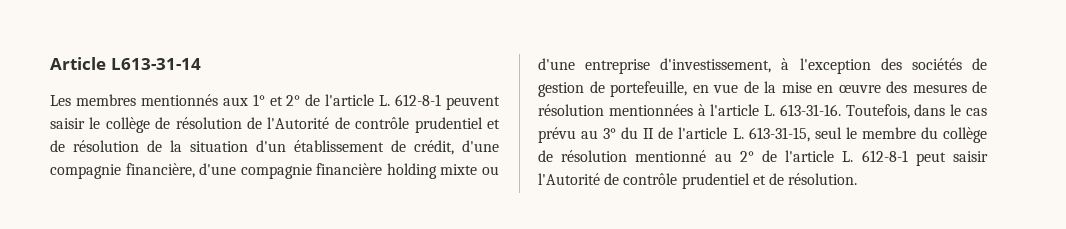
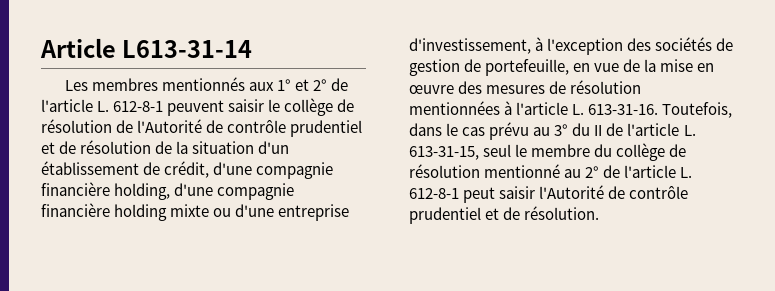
- Les membres mentionnés aux 1° et 2° de l'article L. 612-8-1 peuvent saisir le collège de résolution de l'Autorité de contrôle prudentiel et de résolution de la situation d'un établissement de crédit, d'une compagnie financière, d'une compagnie financière holding mixte ou d'une entreprise d'investissement, à l'exception des sociétés de gestion de portefeuille, en vue de la mise en œuvre des mesures de résolution mentionnées à l'article L. 613-31-16.
+ Les membres mentionnés aux 1° et 2° de l'article L. 612-8-1 peuvent saisir le collège de résolution de l'Autorité de contrôle prudentiel et de résolution de la situation d'un établissement de crédit, d'une compagnie financière holding, d'une compagnie financière holding mixte ou d'une entreprise d'investissement, à l'exception des sociétés de gestion de portefeuille, en vue de la mise en œuvre des mesures de résolution mentionnées à l'article L. 613-31-16.

